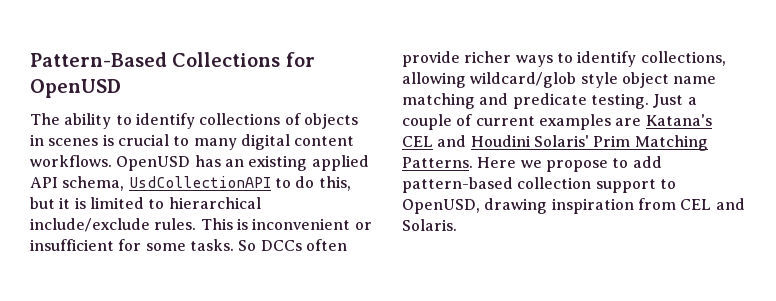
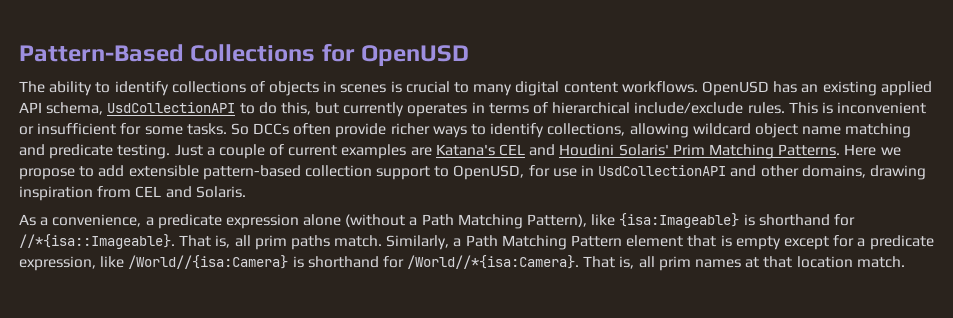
- OpenUSD has an existing applied API schema, UsdCollectionAPI to do this, but it is limited to hierarchical include/exclude rules.
+ OpenUSD has an existing applied API schema, UsdCollectionAPI to do this, but currently operates in terms of hierarchical include/exclude rules.
- So DCCs often provide richer ways to identify collections, allowing wildcard/glob style object name matching and predicate testing.
+ So DCCs often provide richer ways to identify collections, allowing wildcard object name matching and predicate testing.
- Here we propose to add pattern-based collection support to OpenUSD, drawing inspiration from CEL and Solaris.
+ Here we propose to add extensible pattern-based collection support to OpenUSD, for use in UsdCollectionAPI and other domains, drawing inspiration from CEL and Solaris.
+ As a convenience, a predicate expression alone (without a Path Matching Pattern), like {isa:Imageable} is shorthand for //*{isa::Imageable}. That is, all prim paths match. Similarly, a Path Matching Pattern element that is empty except for a predicate expression, like /World//{isa:Camera} is shorthand for /World//*{isa:Camera}. That is, all prim names at that location match.

